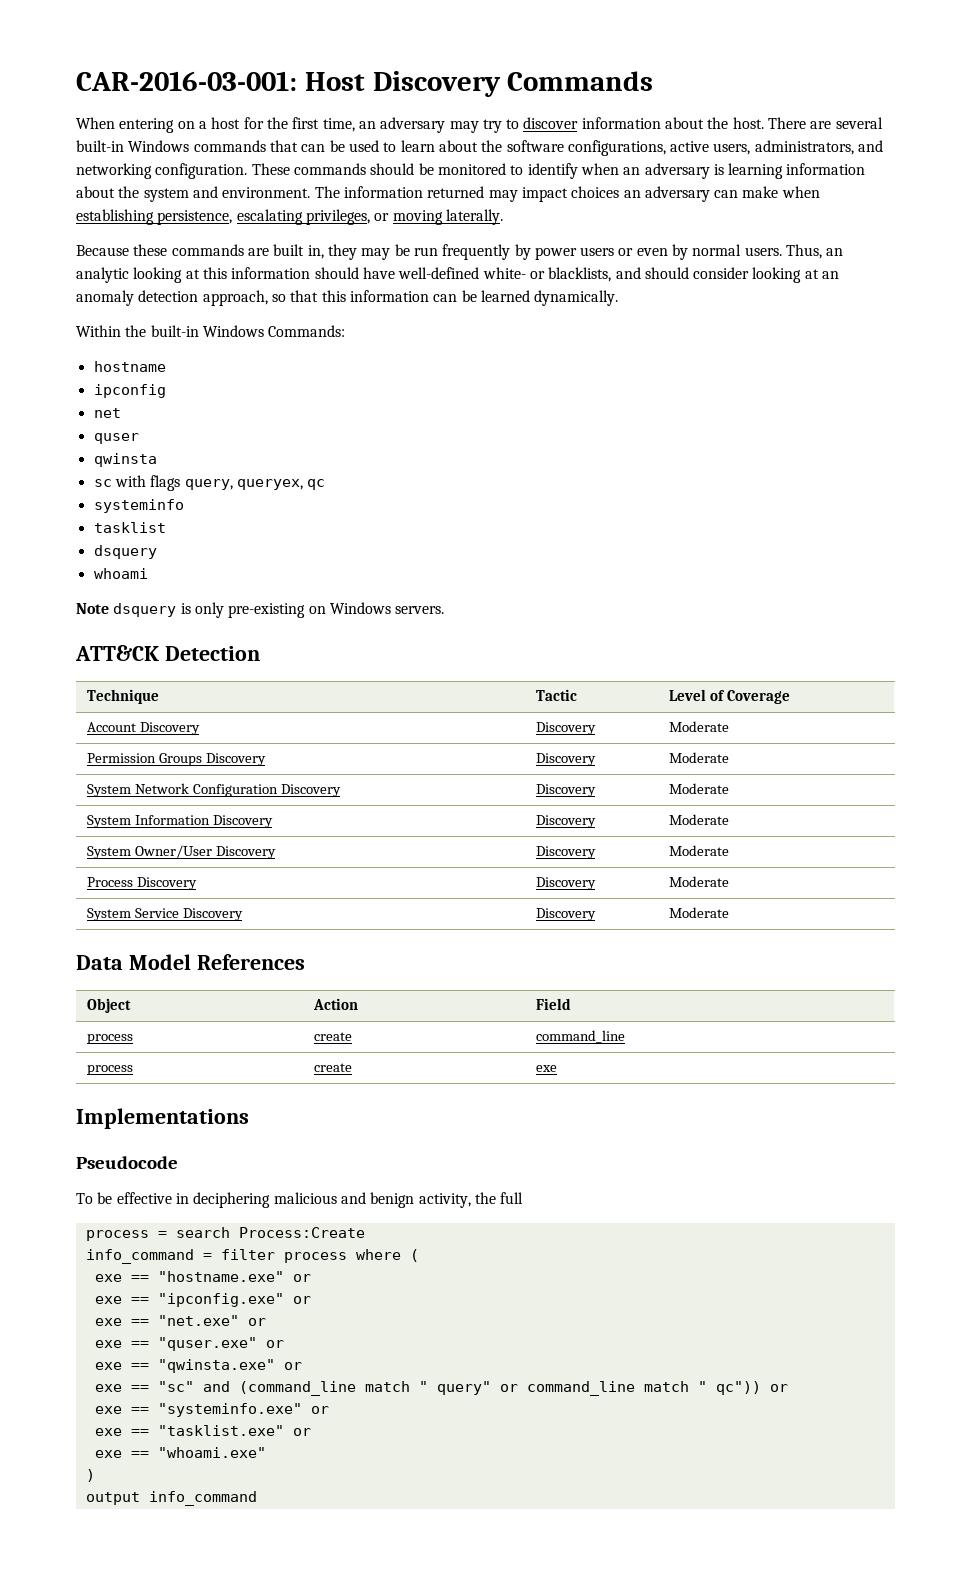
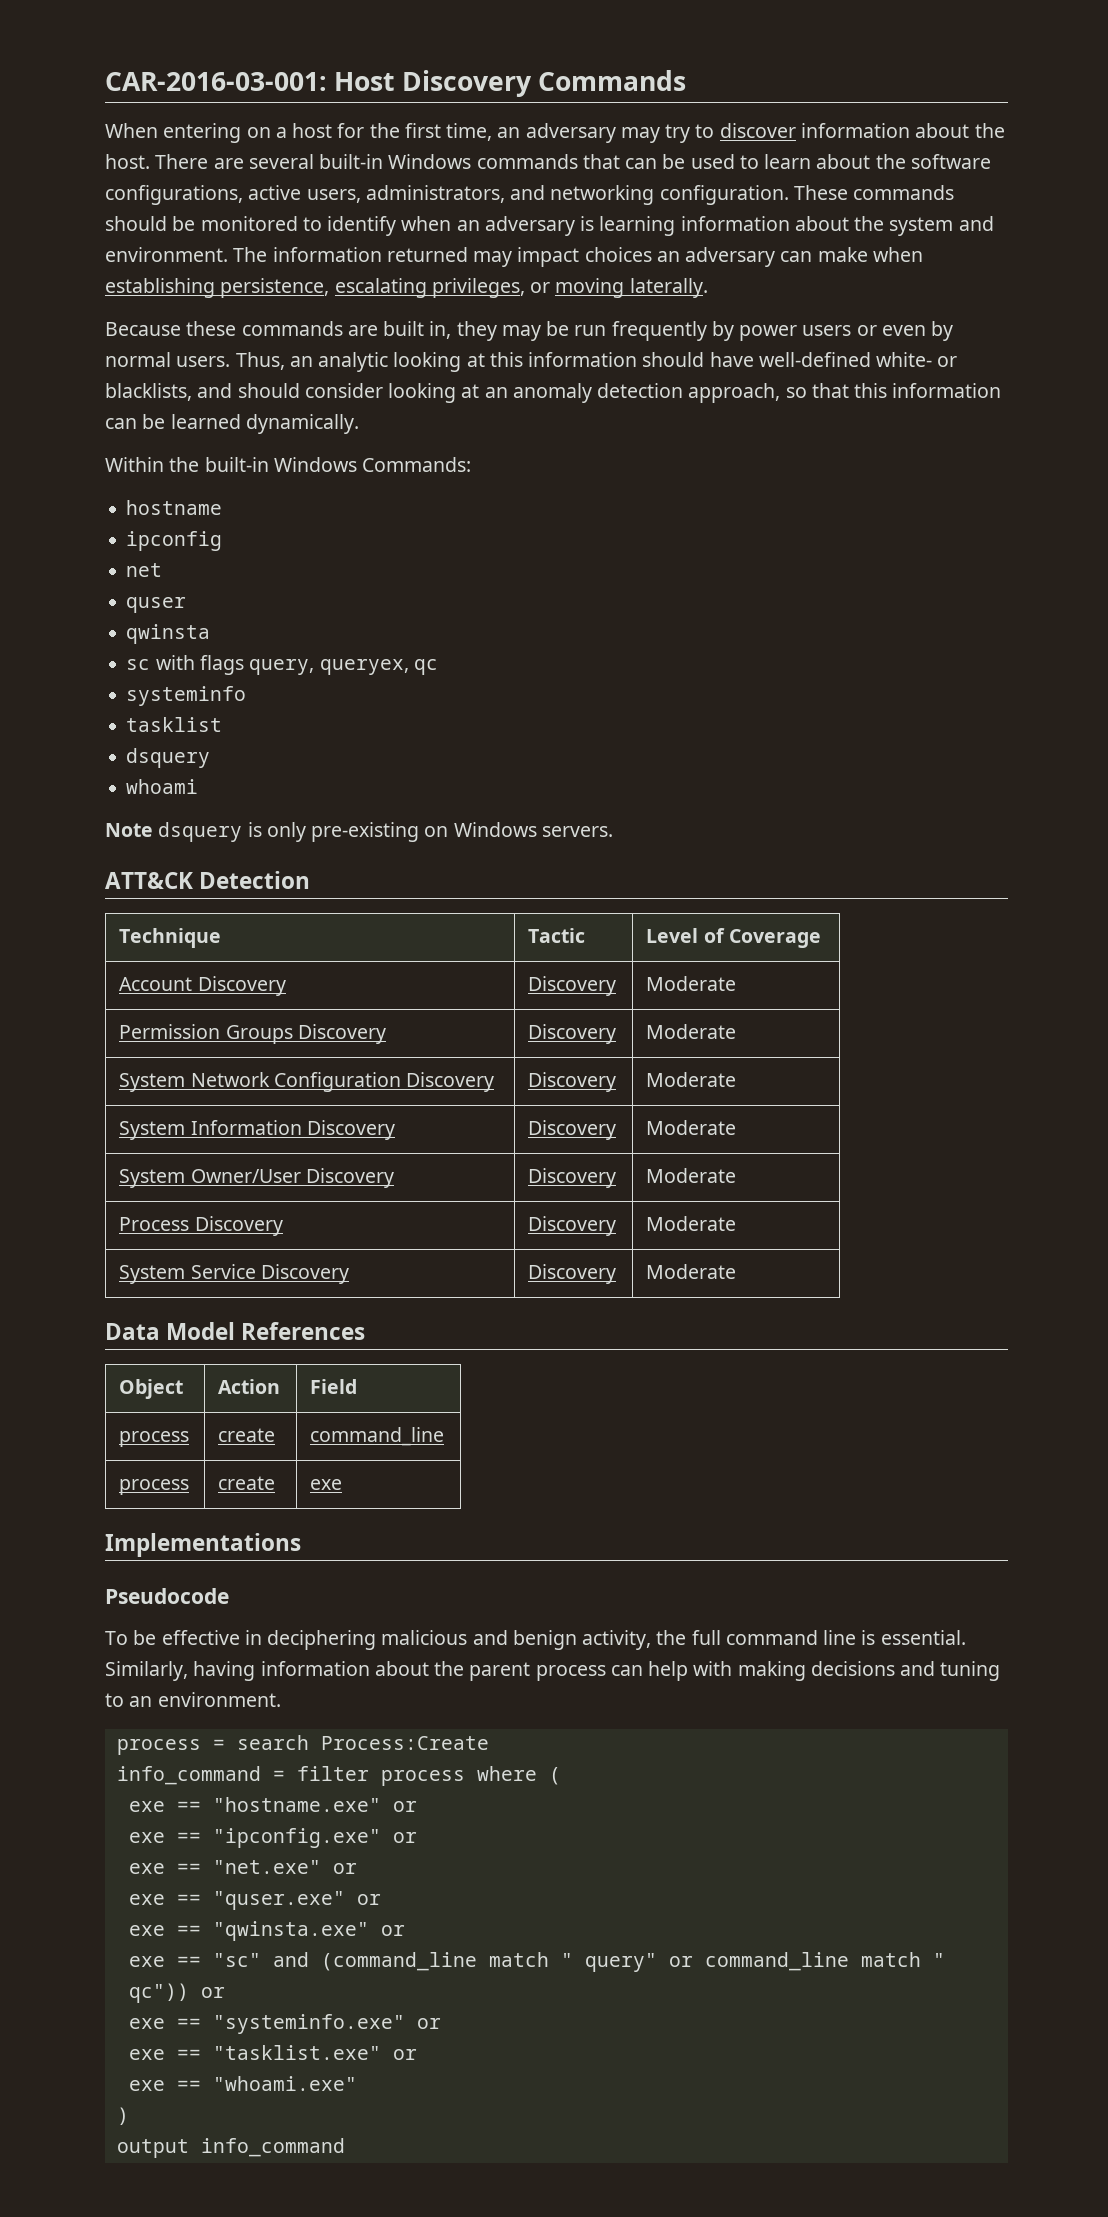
- To be effective in deciphering malicious and benign activity, the full
+ To be effective in deciphering malicious and benign activity, the full command line is essential. Similarly, having information about the parent process can help with making decisions and tuning to an environment.

